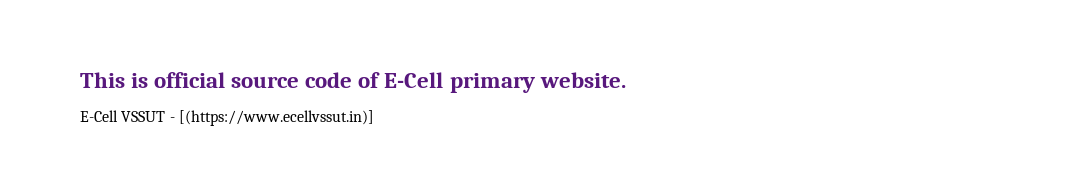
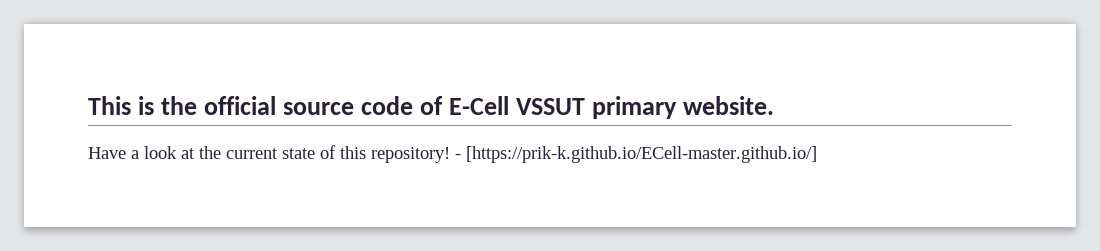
- This is official source code of E-Cell primary website.
+ This is the official source code of E-Cell VSSUT primary website.
- E-Cell VSSUT - [(https://www.ecellvssut.in)]
+ Have a look at the current state of this repository! - [https://prik-k.github.io/ECell-master.github.io/]

